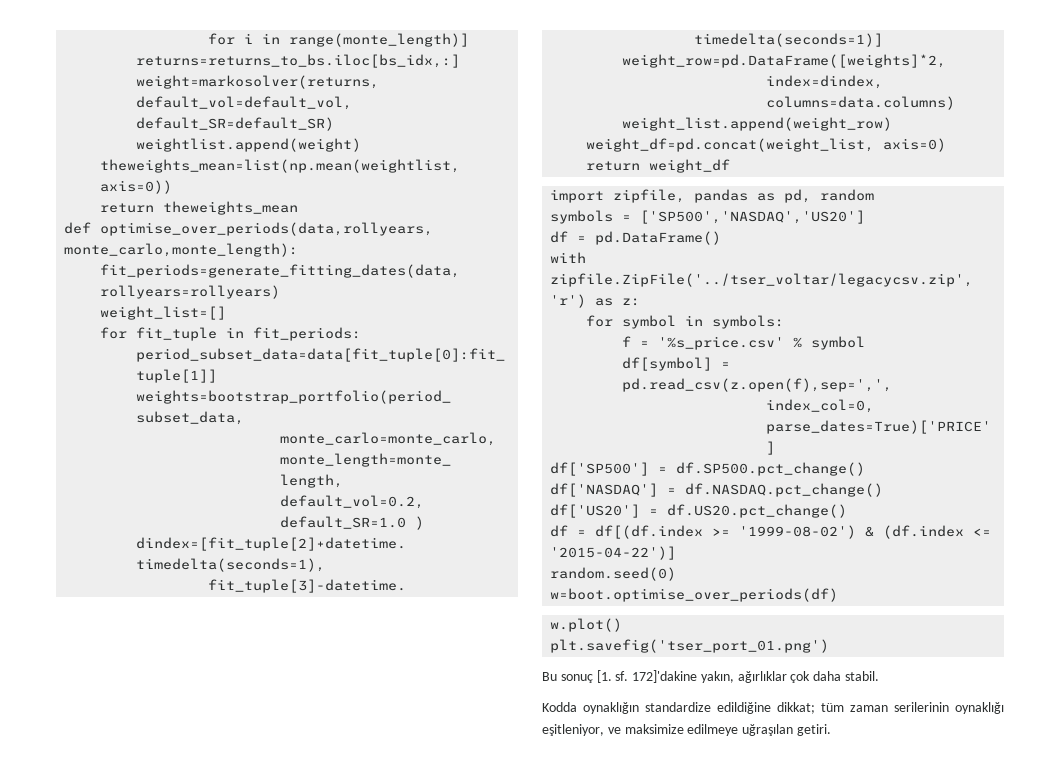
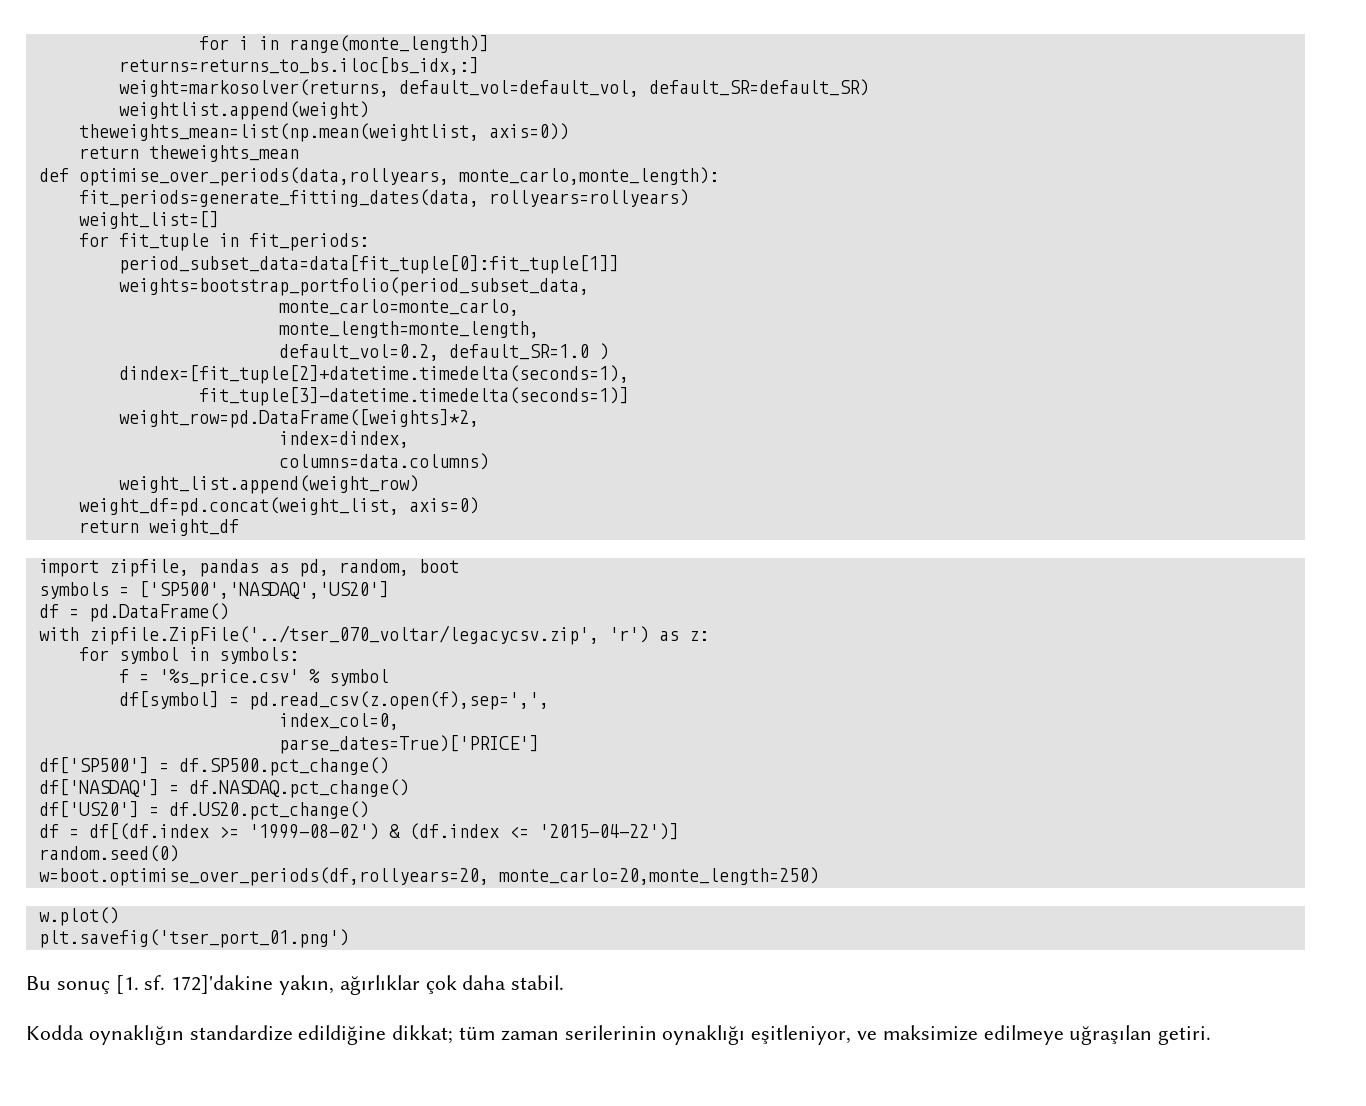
- import zipfile, pandas as pd, random
+ import zipfile, pandas as pd, random, boot
- with zipfile.ZipFile('../tser_voltar/legacycsv.zip', 'r') as z:
+ with zipfile.ZipFile('../tser_070_voltar/legacycsv.zip', 'r') as z:
- w=boot.optimise_over_periods(df)
+ w=boot.optimise_over_periods(df,rollyears=20, monte_carlo=20,monte_length=250)

